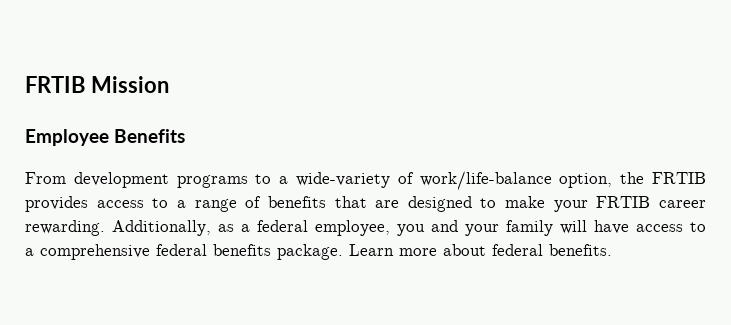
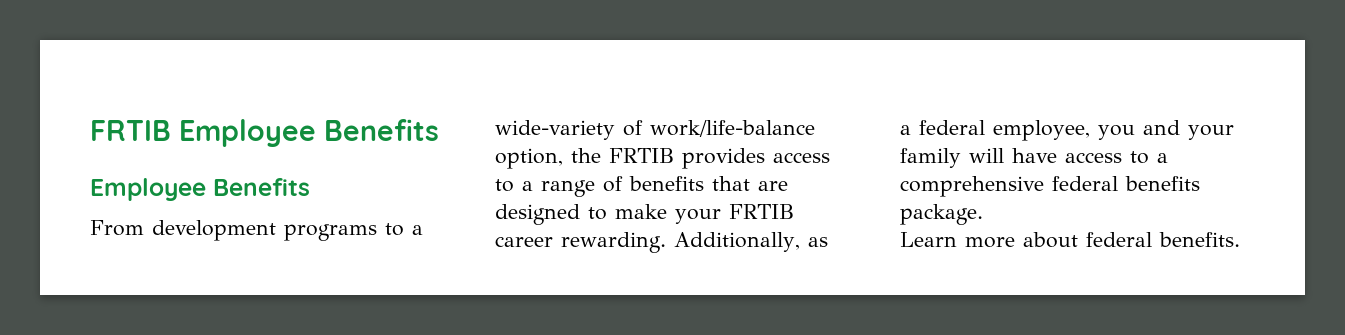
- FRTIB Mission
+ FRTIB Employee Benefits
- Additionally, as a federal employee, you and your family will have access to a comprehensive federal benefits package. Learn more about federal benefits.
+ Additionally, as a federal employee, you and your family will have access to a comprehensive federal benefits package.
+ Learn more about federal benefits.

